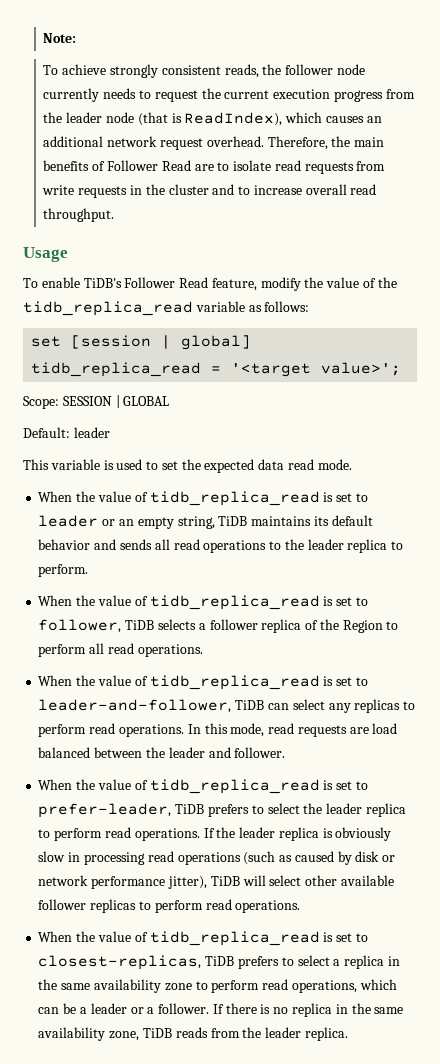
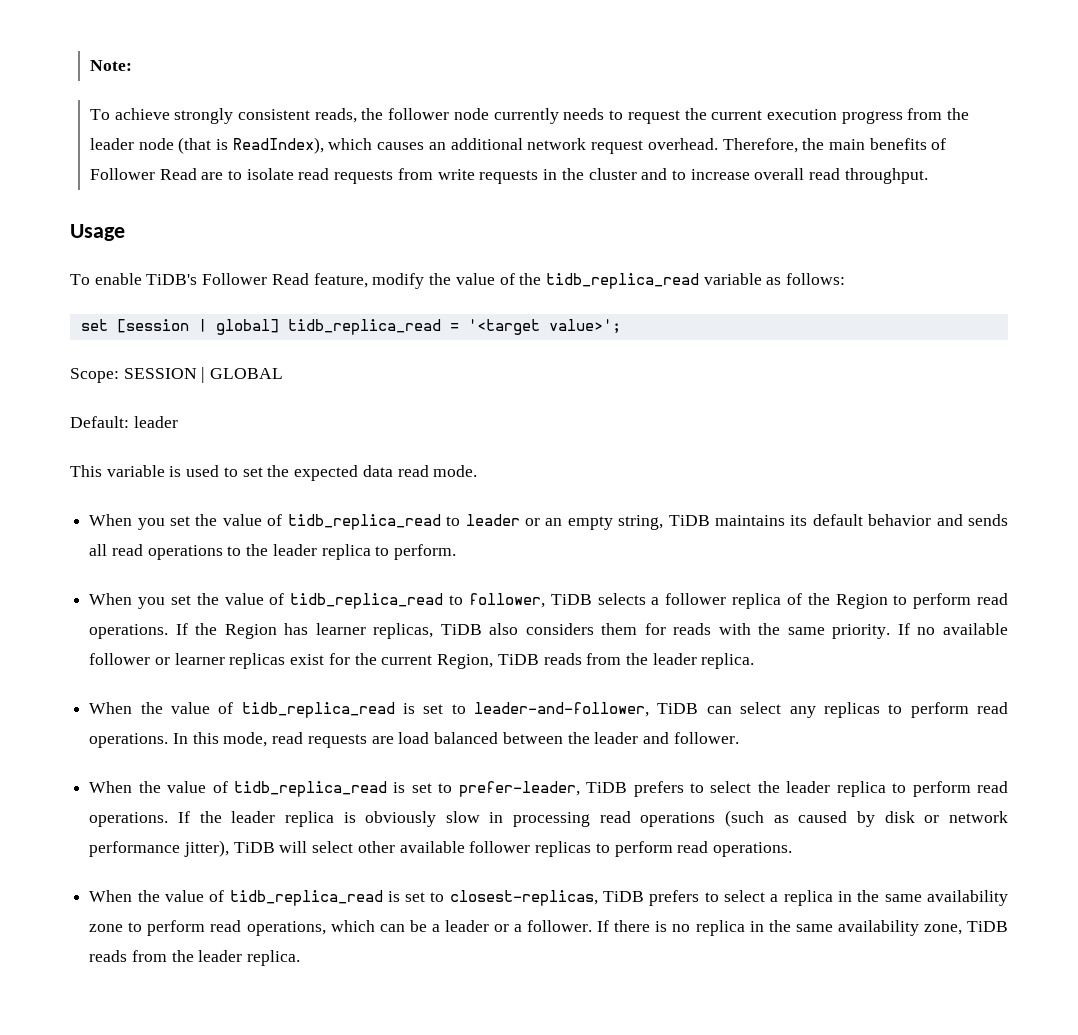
- When the value of tidb_replica_read is set to leader or an empty string, TiDB maintains its default behavior and sends all read operations to the leader replica to perform.
+ When you set the value of tidb_replica_read to leader or an empty string, TiDB maintains its default behavior and sends all read operations to the leader replica to perform.
- When the value of tidb_replica_read is set to follower, TiDB selects a follower replica of the Region to perform all read operations.
+ When you set the value of tidb_replica_read to follower, TiDB selects a follower replica of the Region to perform read operations. If the Region has learner replicas, TiDB also considers them for reads with the same priority. If no available follower or learner replicas exist for the current Region, TiDB reads from the leader replica.

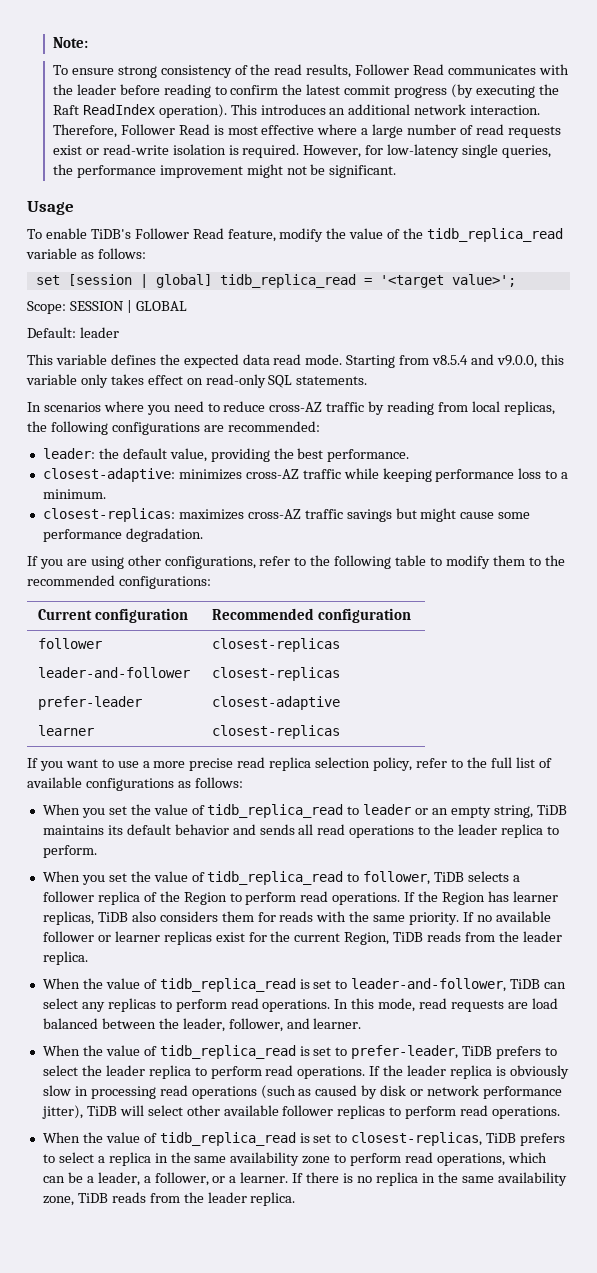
- To achieve strongly consistent reads, the follower node currently needs to request the current execution progress from the leader node (that is ReadIndex), which causes an additional network request overhead. Therefore, the main benefits of Follower Read are to isolate read requests from write requests in the cluster and to increase overall read throughput.
+ To ensure strong consistency of the read results, Follower Read communicates with the leader before reading to confirm the latest commit progress (by executing the Raft ReadIndex operation). This introduces an additional network interaction. Therefore, Follower Read is most effective where a large number of read requests exist or read-write isolation is required. However, for low-latency single queries, the performance improvement might not be significant.
- This variable is used to set the expected data read mode.
+ This variable defines the expected data read mode. Starting from v8.5.4 and v9.0.0, this variable only takes effect on read-only SQL statements.
+ In scenarios where you need to reduce cross-AZ traffic by reading from local replicas, the following configurations are recommended:
+ leader: the default value, providing the best performance.
+ closest-adaptive: minimizes cross-AZ traffic while keeping performance loss to a minimum.
+ closest-replicas: maximizes cross-AZ traffic savings but might cause some performance degradation.
+ If you are using other configurations, refer to the following table to modify them to the recommended configurations:
+ Current configuration | Recommended configuration
+ follower | closest-replicas
+ leader-and-follower | closest-replicas
+ prefer-leader | closest-adaptive
+ learner | closest-replicas
+ If you want to use a more precise read replica selection policy, refer to the full list of available configurations as follows:
- In this mode, read requests are load balanced between the leader and follower.
+ In this mode, read requests are load balanced between the leader, follower, and learner.
- When the value of tidb_replica_read is set to closest-replicas, TiDB prefers to select a replica in the same availability zone to perform read operations, which can be a leader or a follower.
+ When the value of tidb_replica_read is set to closest-replicas, TiDB prefers to select a replica in the same availability zone to perform read operations, which can be a leader, a follower, or a learner.

